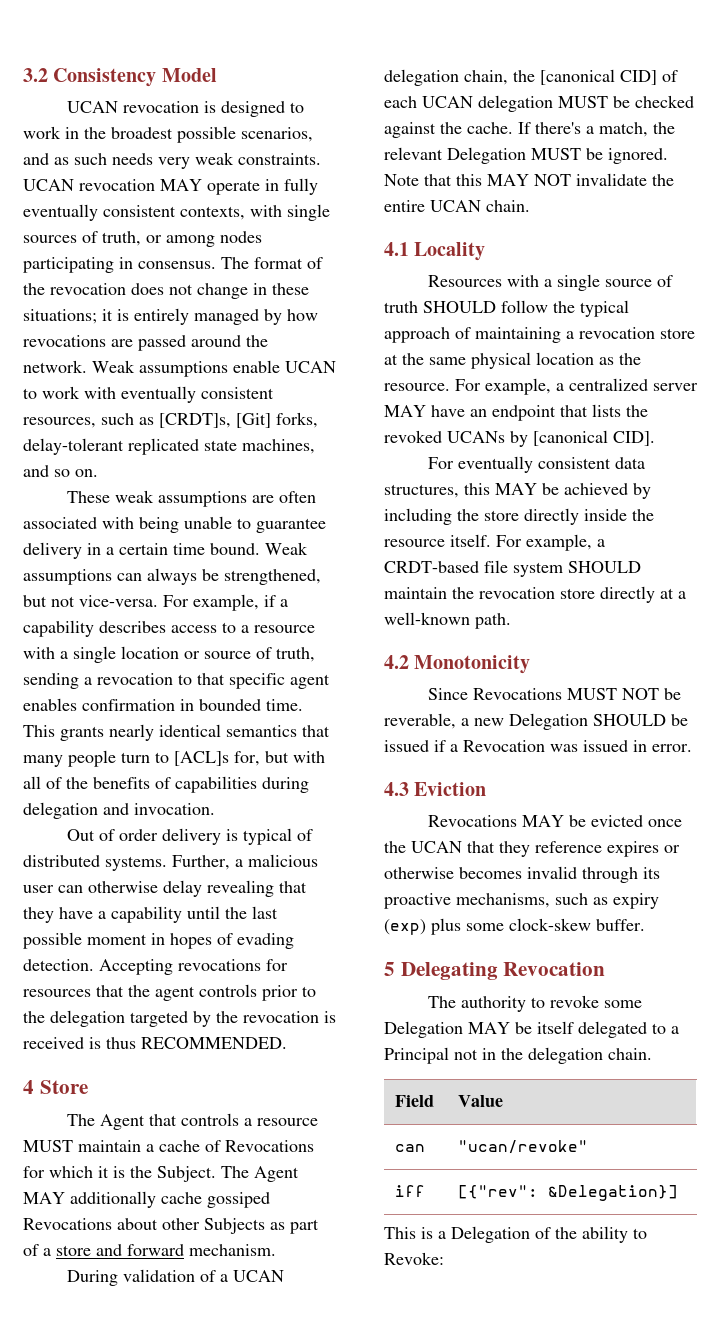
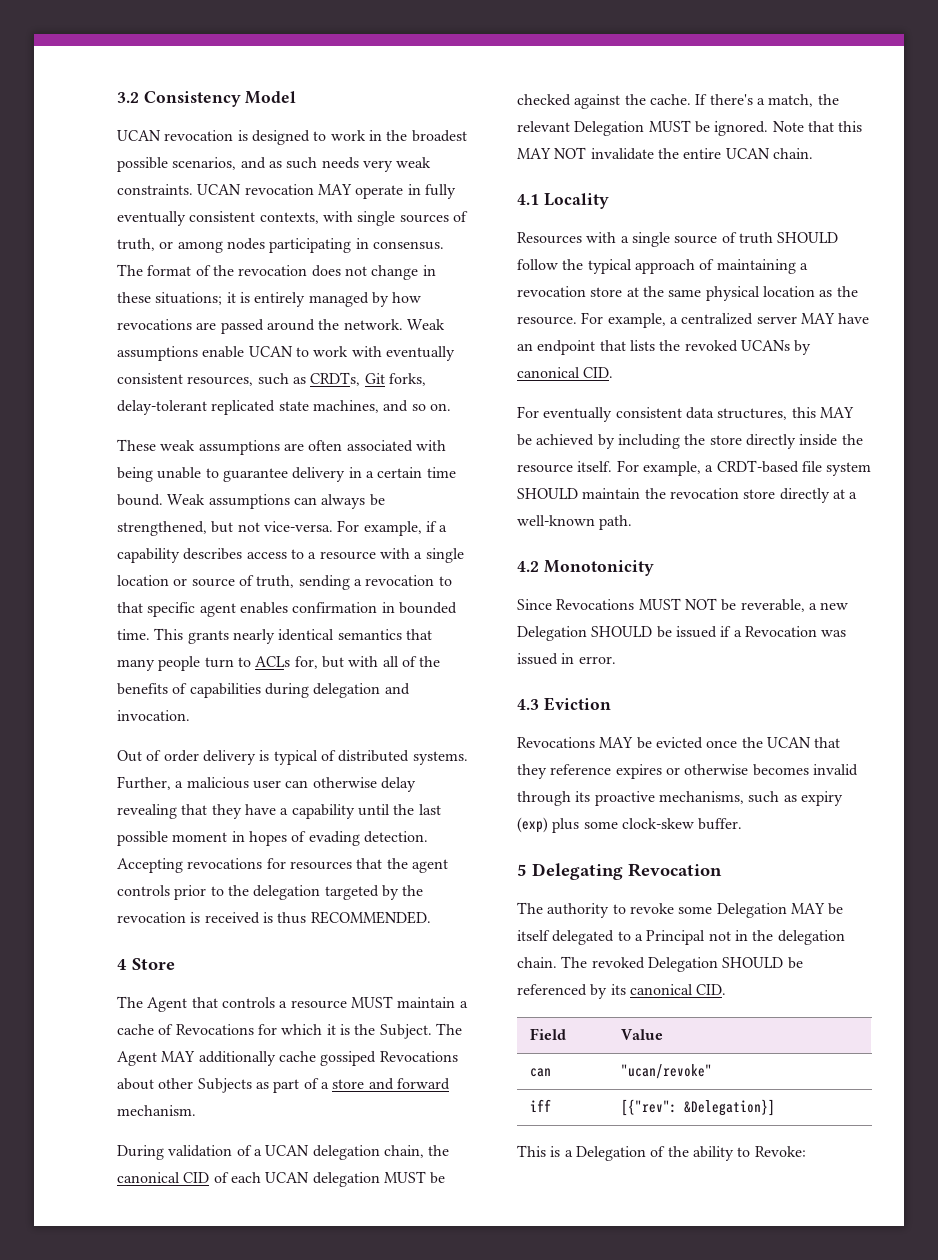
- Weak assumptions enable UCAN to work with eventually consistent resources, such as [CRDT]s, [Git] forks, delay-tolerant replicated state machines, and so on.
+ Weak assumptions enable UCAN to work with eventually consistent resources, such as CRDTs, Git forks, delay-tolerant replicated state machines, and so on.
- This grants nearly identical semantics that many people turn to [ACL]s for, but with all of the benefits of capabilities during delegation and invocation.
+ This grants nearly identical semantics that many people turn to ACLs for, but with all of the benefits of capabilities during delegation and invocation.
- During validation of a UCAN delegation chain, the [canonical CID] of each UCAN delegation MUST be checked against the cache.
+ During validation of a UCAN delegation chain, the canonical CID of each UCAN delegation MUST be checked against the cache.
- For example, a centralized server MAY have an endpoint that lists the revoked UCANs by [canonical CID].
+ For example, a centralized server MAY have an endpoint that lists the revoked UCANs by canonical CID.
+ The revoked Delegation SHOULD be referenced by its canonical CID.

